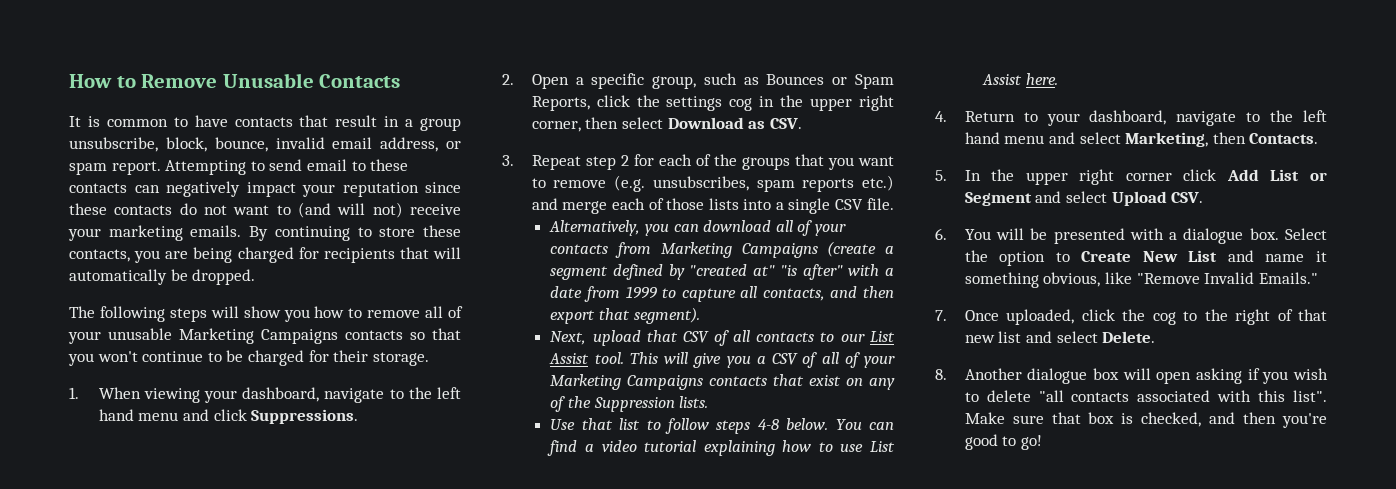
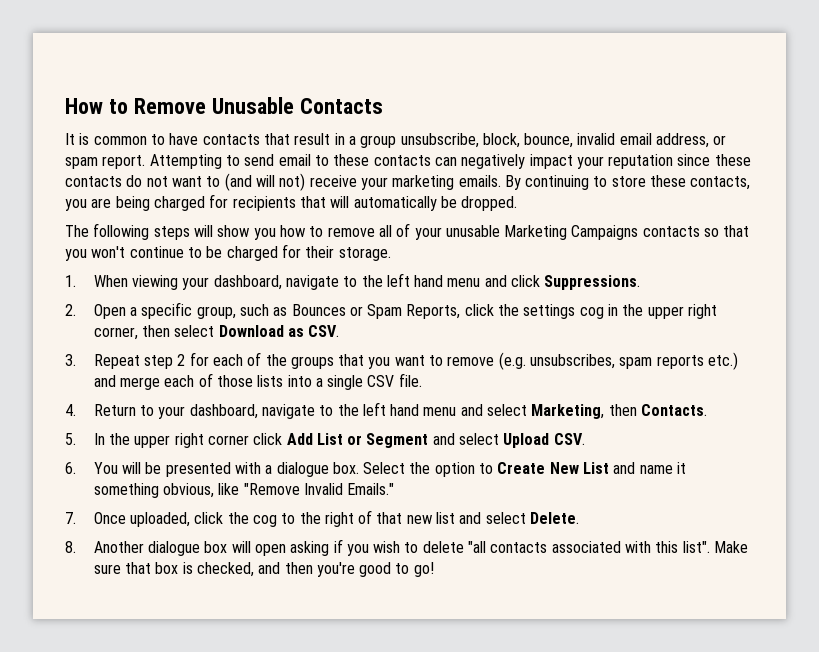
- Alternatively, you can download all of your contacts from Marketing Campaigns (create a segment defined by "created at" "is after" with a date from 1999 to capture all contacts, and then export that segment).
- Next, upload that CSV of all contacts to our List Assist tool. This will give you a CSV of all of your Marketing Campaigns contacts that exist on any of the Suppression lists.
- Use that list to follow steps 4-8 below. You can find a video tutorial explaining how to use List Assist here.

